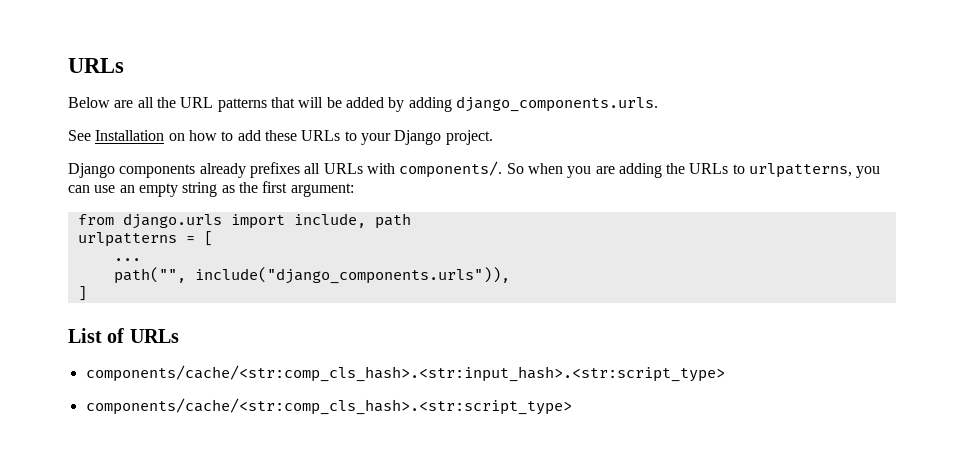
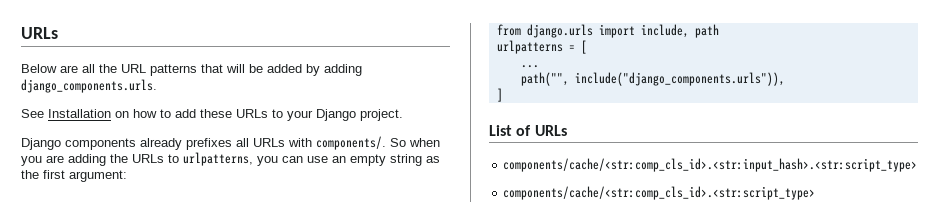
- components/cache/<str:comp_cls_hash>.<str:input_hash>.<str:script_type>
- components/cache/<str:comp_cls_hash>.<str:script_type>
+ components/cache/<str:comp_cls_id>.<str:input_hash>.<str:script_type>
+ components/cache/<str:comp_cls_id>.<str:script_type>

